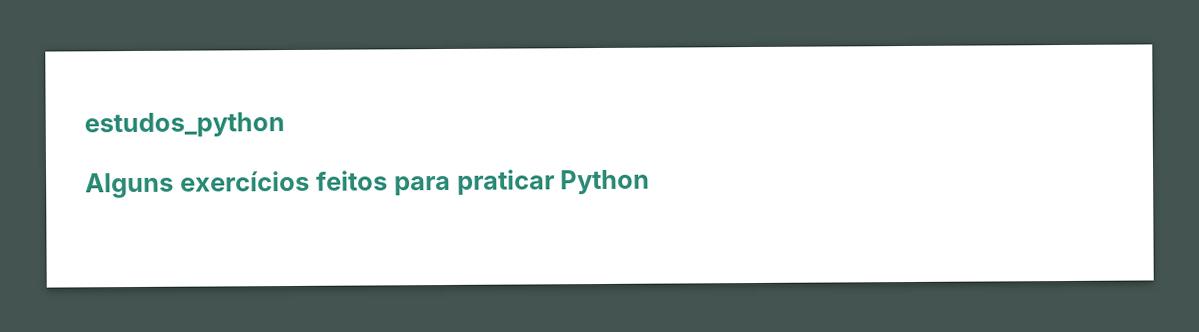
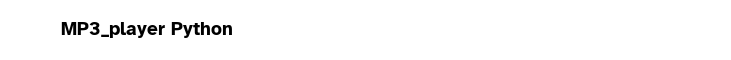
- estudos_python
- Alguns exercícios feitos para praticar Python
+ MP3_player Python

